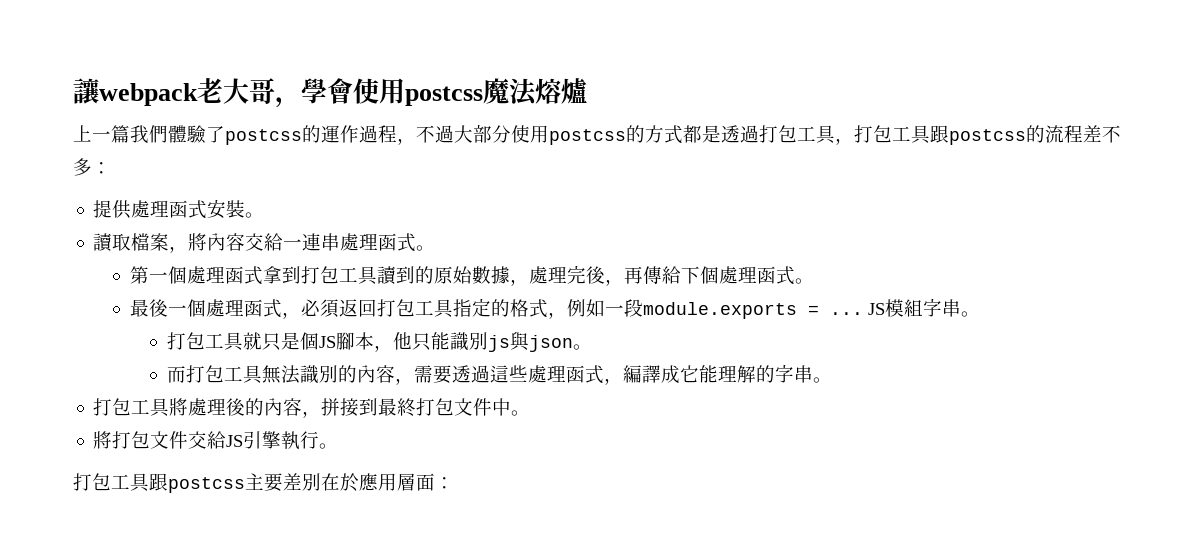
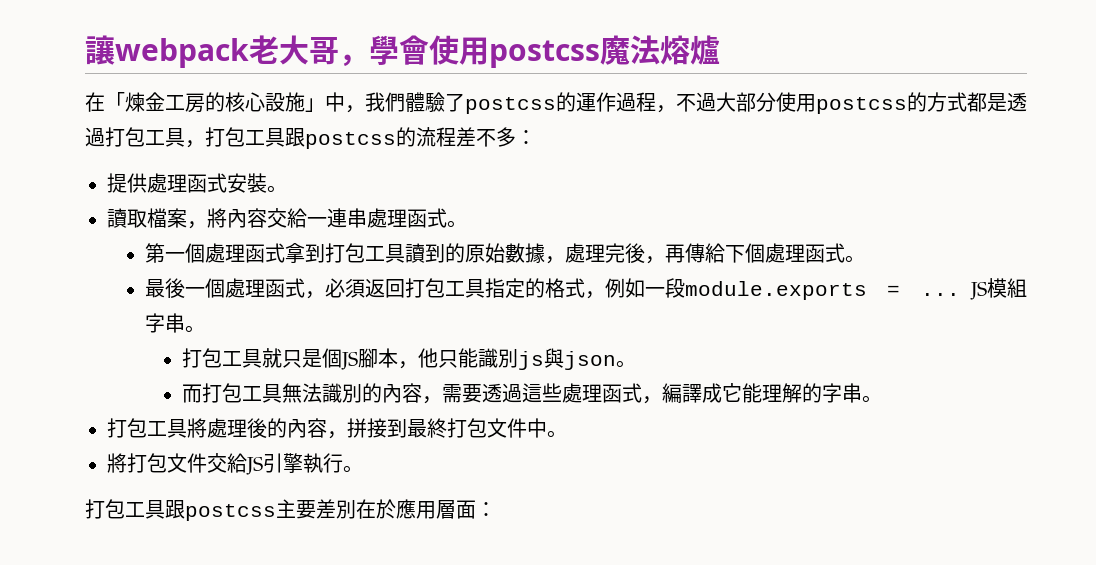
- 上一篇我們體驗了postcss的運作過程，不過大部分使用postcss的方式都是透過打包工具，打包工具跟postcss的流程差不多：
+ 在「煉金工房的核心設施」中，我們體驗了postcss的運作過程，不過大部分使用postcss的方式都是透過打包工具，打包工具跟postcss的流程差不多：

